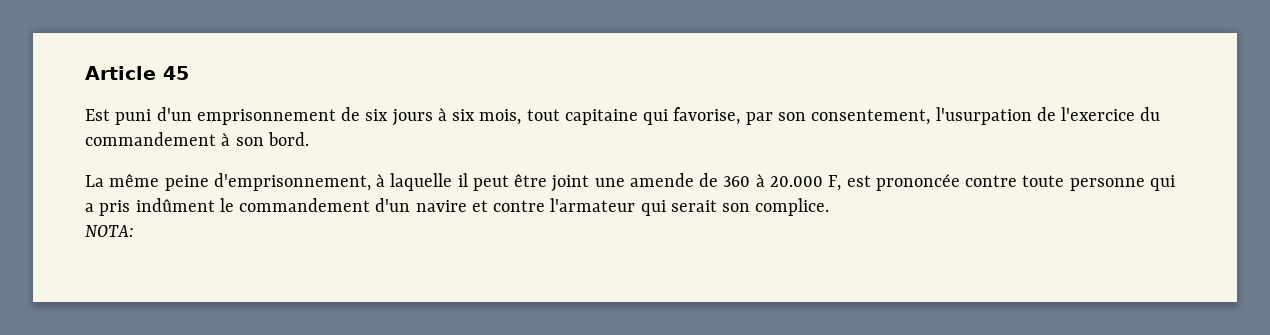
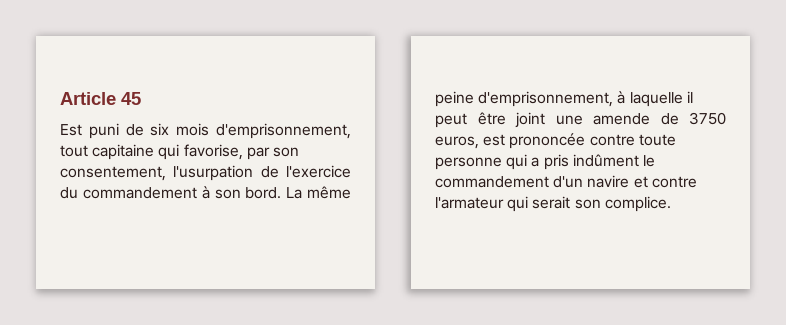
- Est puni d'un emprisonnement de six jours à six mois, tout capitaine qui favorise, par son consentement, l'usurpation de l'exercice du commandement à son bord.
- La même peine d'emprisonnement, à laquelle il peut être joint une amende de 360 à 20.000 F, est prononcée contre toute personne qui a pris indûment le commandement d'un navire et contre l'armateur qui serait son complice.
+ Est puni de six mois d'emprisonnement, tout capitaine qui favorise, par son consentement, l'usurpation de l'exercice du commandement à son bord. La même peine d'emprisonnement, à laquelle il peut être joint une amende de 3750 euros, est prononcée contre toute personne qui a pris indûment le commandement d'un navire et contre l'armateur qui serait son complice.
- NOTA:

